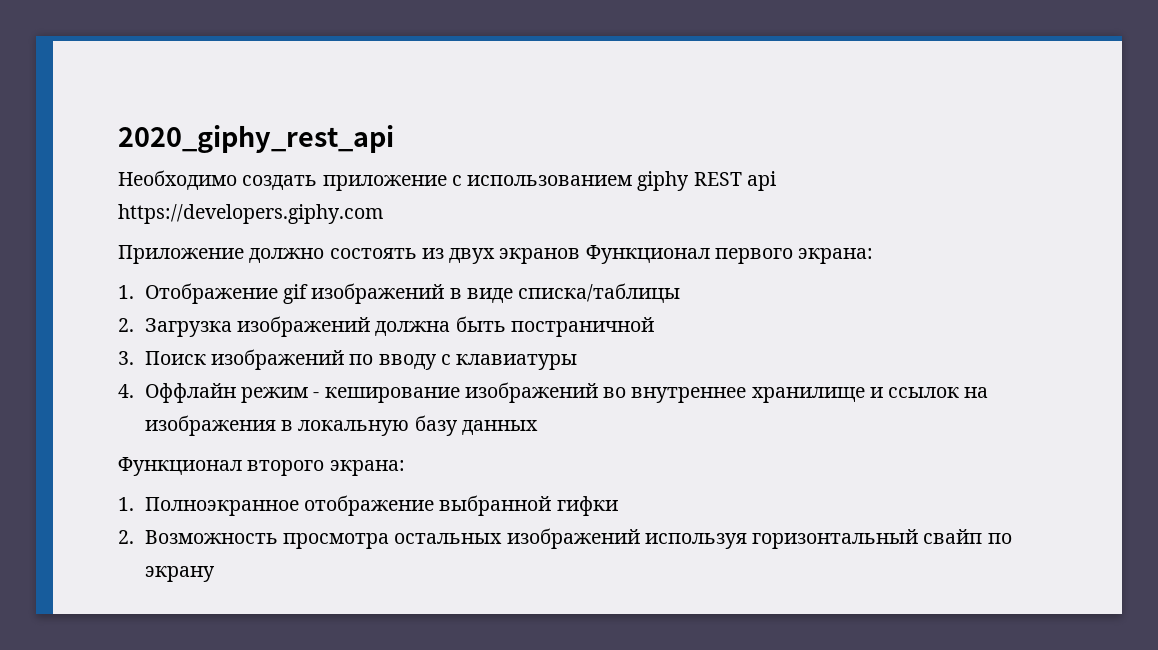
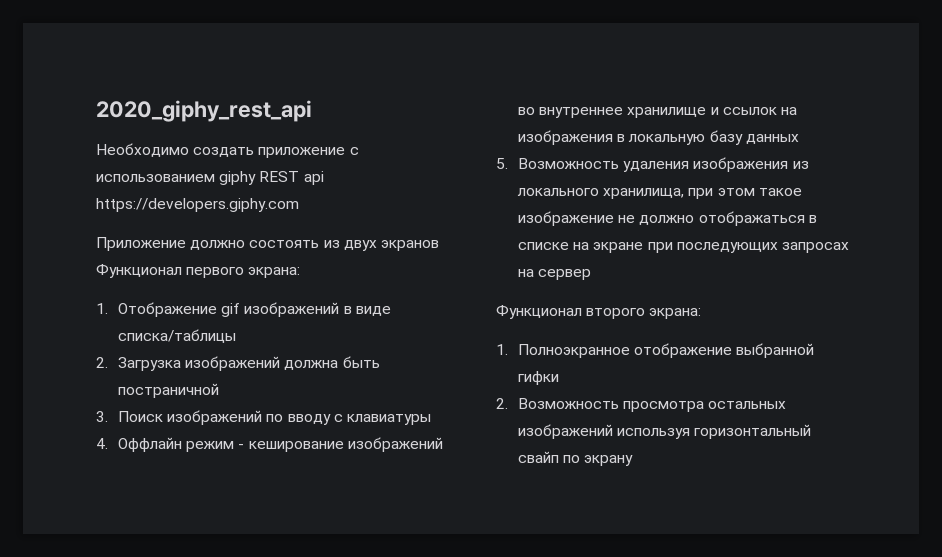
+ 5. Возможность удаления изображения из локального хранилища, при этом такое изображение не должно отображаться в списке на экране при последующих запросах на сервер

